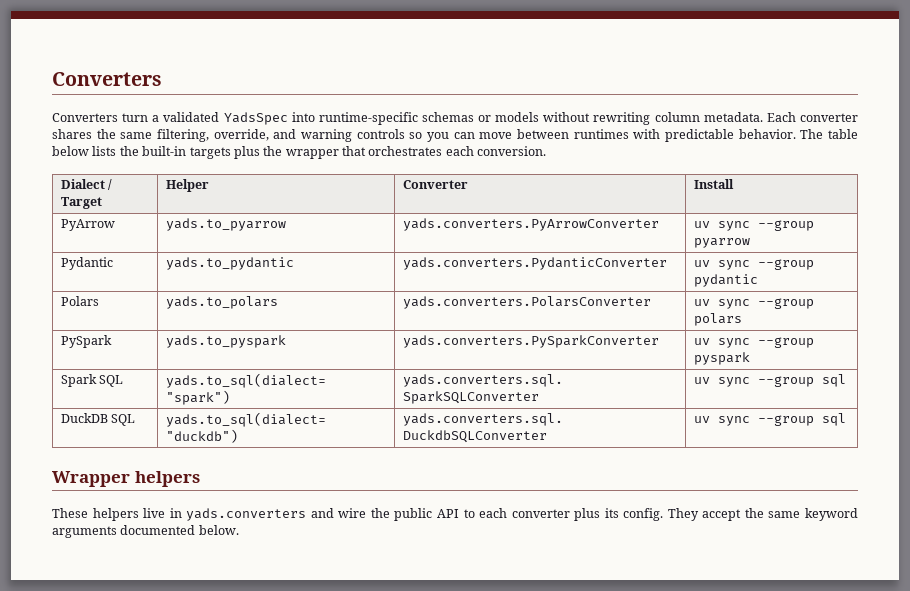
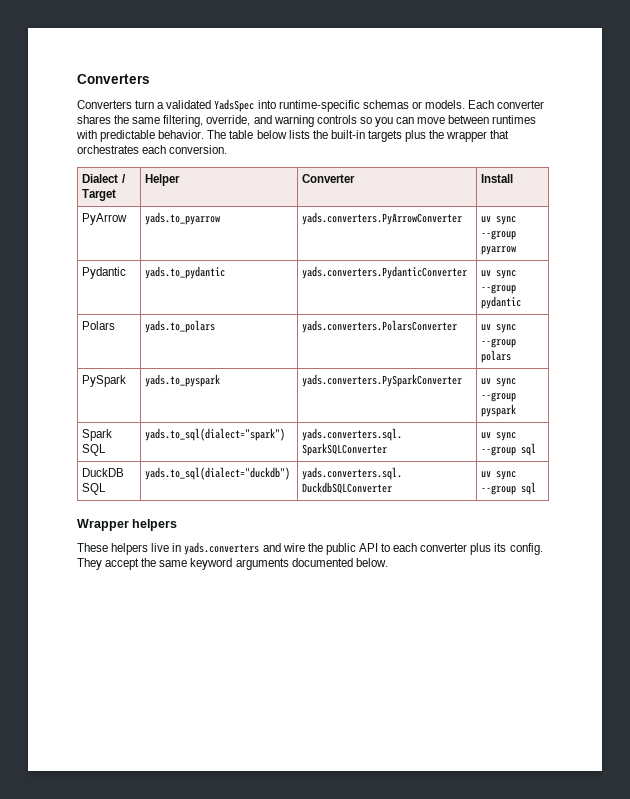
- Converters turn a validated YadsSpec into runtime-specific schemas or models without rewriting column metadata.
+ Converters turn a validated YadsSpec into runtime-specific schemas or models.

